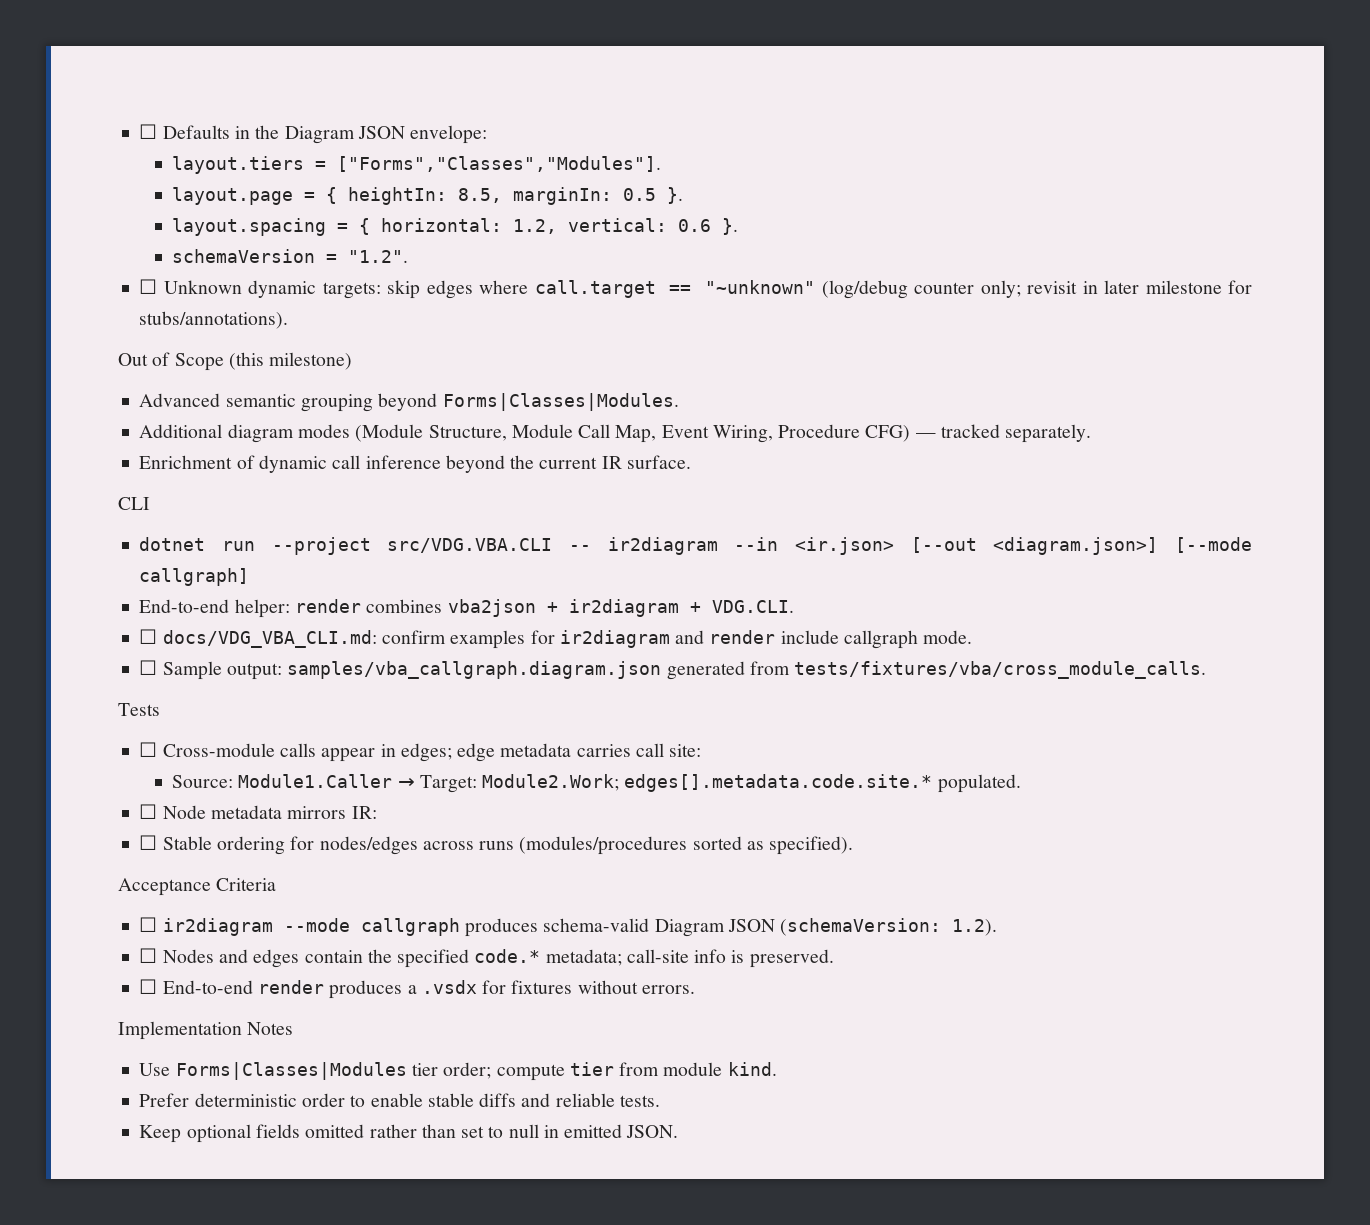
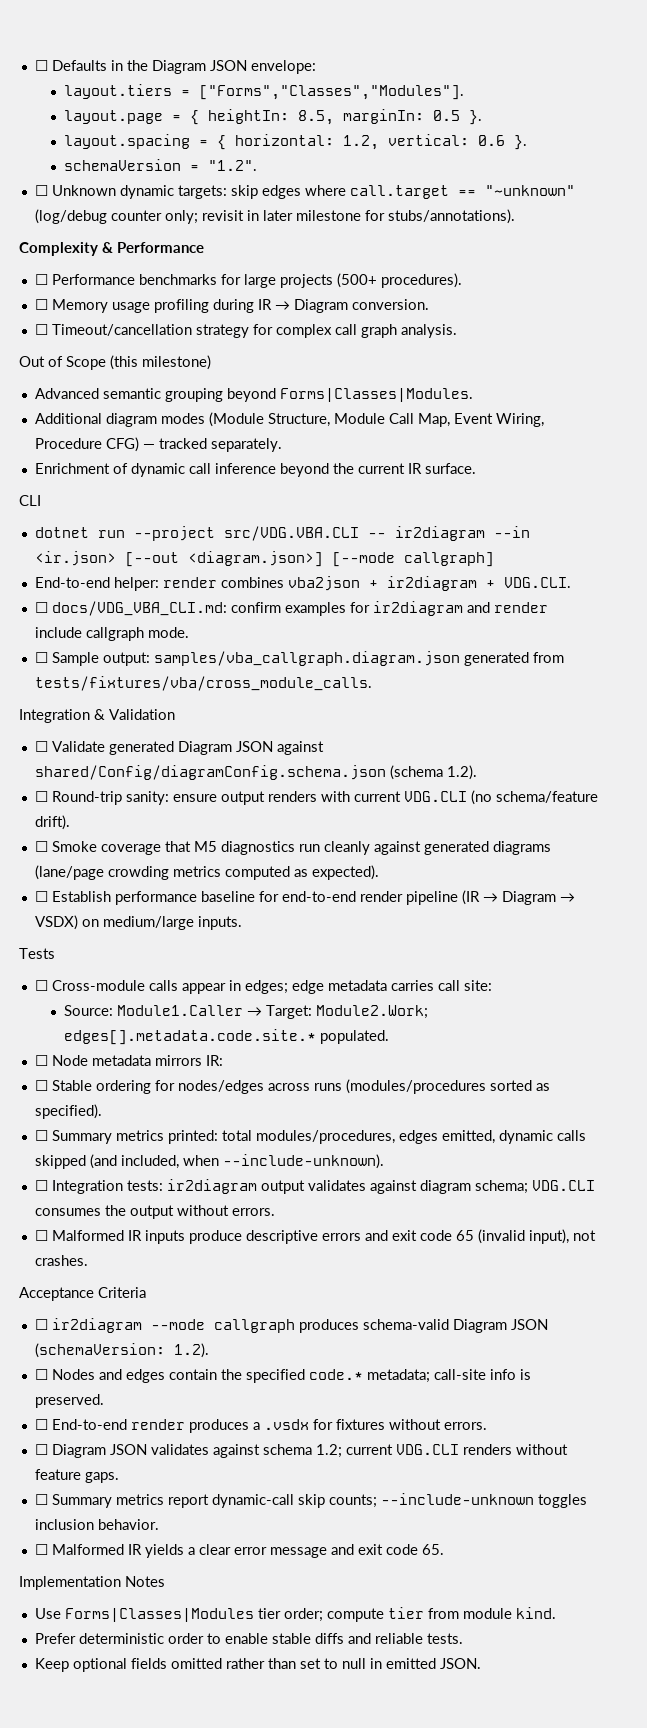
+ Complexity & Performance
+ ☐ Performance benchmarks for large projects (500+ procedures).
+ ☐ Memory usage profiling during IR → Diagram conversion.
+ ☐ Timeout/cancellation strategy for complex call graph analysis.
+ Integration & Validation
+ ☐ Validate generated Diagram JSON against shared/Config/diagramConfig.schema.json (schema 1.2).
+ ☐ Round-trip sanity: ensure output renders with current VDG.CLI (no schema/feature drift).
+ ☐ Smoke coverage that M5 diagnostics run cleanly against generated diagrams (lane/page crowding metrics computed as expected).
+ ☐ Establish performance baseline for end-to-end render pipeline (IR → Diagram → VSDX) on medium/large inputs.
+ ☐ Summary metrics printed: total modules/procedures, edges emitted, dynamic calls skipped (and included, when --include-unknown).
+ ☐ Integration tests: ir2diagram output validates against diagram schema; VDG.CLI consumes the output without errors.
+ ☐ Malformed IR inputs produce descriptive errors and exit code 65 (invalid input), not crashes.
+ ☐ Diagram JSON validates against schema 1.2; current VDG.CLI renders without feature gaps.
+ ☐ Summary metrics report dynamic-call skip counts; --include-unknown toggles inclusion behavior.
+ ☐ Malformed IR yields a clear error message and exit code 65.

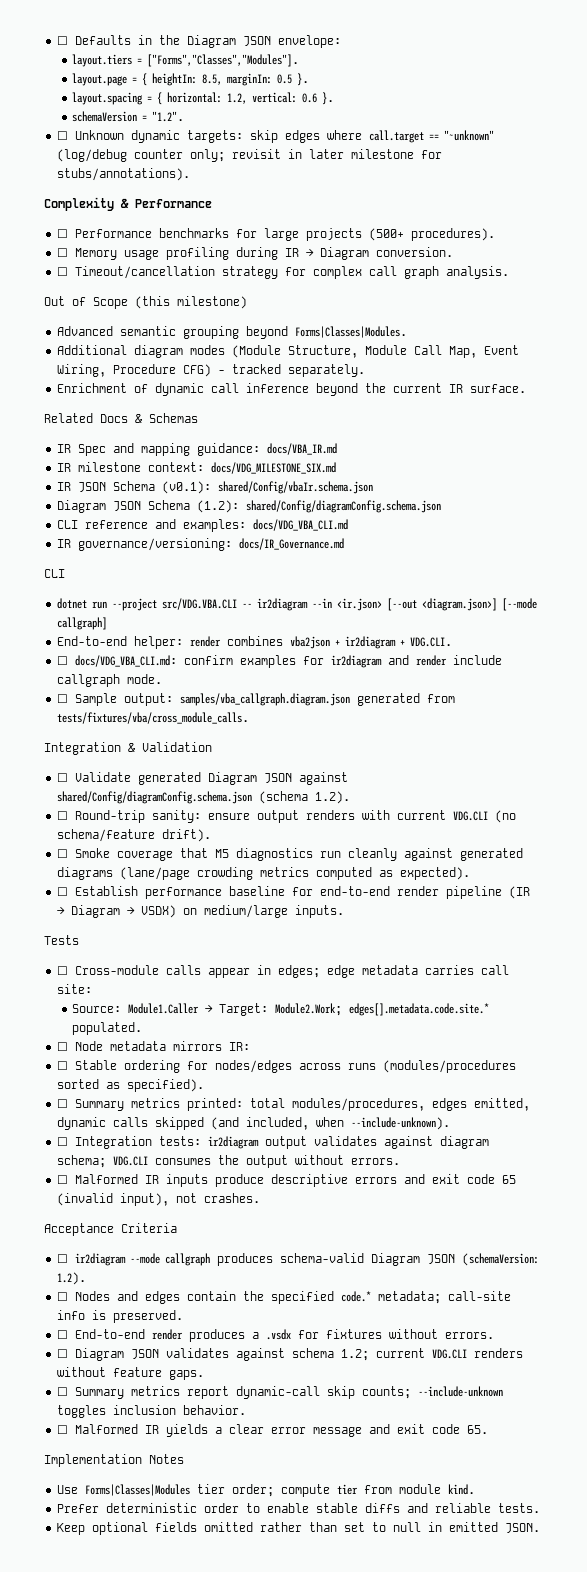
- Additional diagram modes (Module Structure, Module Call Map, Event Wiring, Procedure CFG) — tracked separately.
+ Additional diagram modes (Module Structure, Module Call Map, Event Wiring, Procedure CFG) - tracked separately.
+ Related Docs & Schemas
+ IR Spec and mapping guidance: docs/VBA_IR.md
+ IR milestone context: docs/VDG_MILESTONE_SIX.md
+ IR JSON Schema (v0.1): shared/Config/vbaIr.schema.json
+ Diagram JSON Schema (1.2): shared/Config/diagramConfig.schema.json
+ CLI reference and examples: docs/VDG_VBA_CLI.md
+ IR governance/versioning: docs/IR_Governance.md

